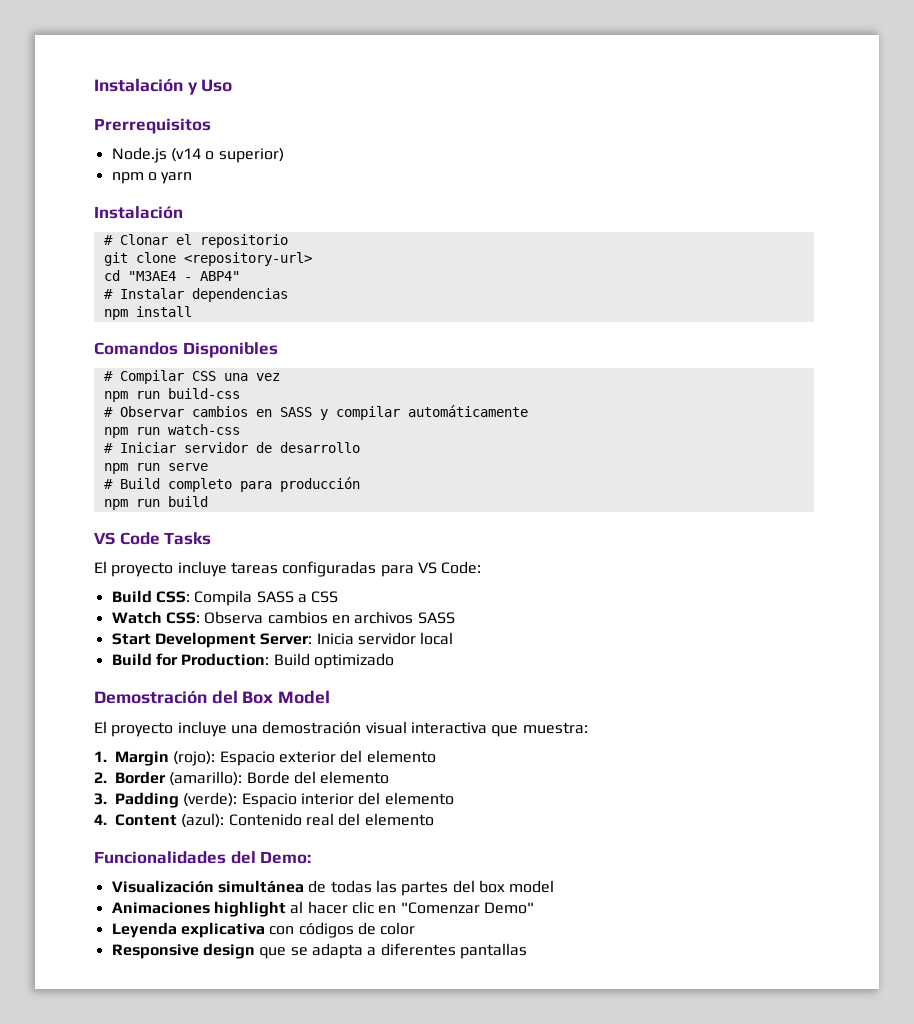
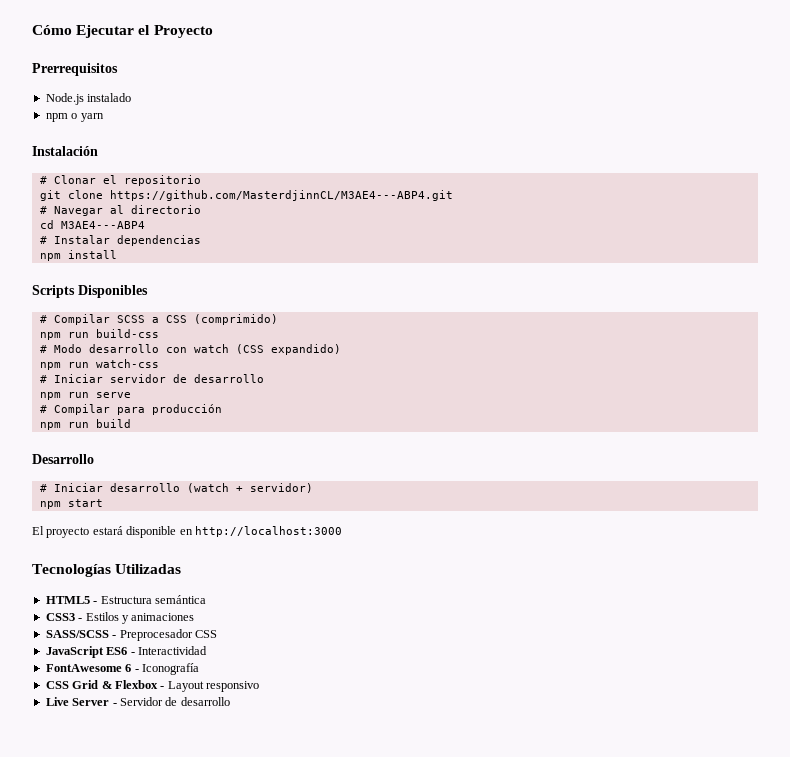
- Instalación y Uso
+ Cómo Ejecutar el Proyecto
- Node.js (v14 o superior)
+ Node.js instalado
- git clone <repository-url>
- cd "M3AE4 - ABP4"
+ git clone https://github.com/MasterdjinnCL/M3AE4---ABP4.git
+ # Navegar al directorio
+ cd M3AE4---ABP4
- Comandos Disponibles
+ Scripts Disponibles
- # Compilar CSS una vez
+ # Compilar SCSS a CSS (comprimido)
- # Observar cambios en SASS y compilar automáticamente
+ # Modo desarrollo con watch (CSS expandido)
- # Build completo para producción
+ # Compilar para producción
- VS Code Tasks
- El proyecto incluye tareas configuradas para VS Code:
- Build CSS: Compila SASS a CSS
- Watch CSS: Observa cambios en archivos SASS
- Start Development Server: Inicia servidor local
- Build for Production: Build optimizado
- Demostración del Box Model
- El proyecto incluye una demostración visual interactiva que muestra:
- 1. Margin (rojo): Espacio exterior del elemento
- 2. Border (amarillo): Borde del elemento
- 3. Padding (verde): Espacio interior del elemento
- 4. Content (azul): Contenido real del elemento
- Funcionalidades del Demo:
- Visualización simultánea de todas las partes del box model
- Animaciones highlight al hacer clic en "Comenzar Demo"
- Leyenda explicativa con códigos de color
- Responsive design que se adapta a diferentes pantallas
+ Desarrollo
+ # Iniciar desarrollo (watch + servidor)
+ npm start
+ El proyecto estará disponible en http://localhost:3000
+ Tecnologías Utilizadas
+ HTML5 - Estructura semántica
+ CSS3 - Estilos y animaciones
+ SASS/SCSS - Preprocesador CSS
+ JavaScript ES6 - Interactividad
+ FontAwesome 6 - Iconografía
+ CSS Grid & Flexbox - Layout responsivo
+ Live Server - Servidor de desarrollo

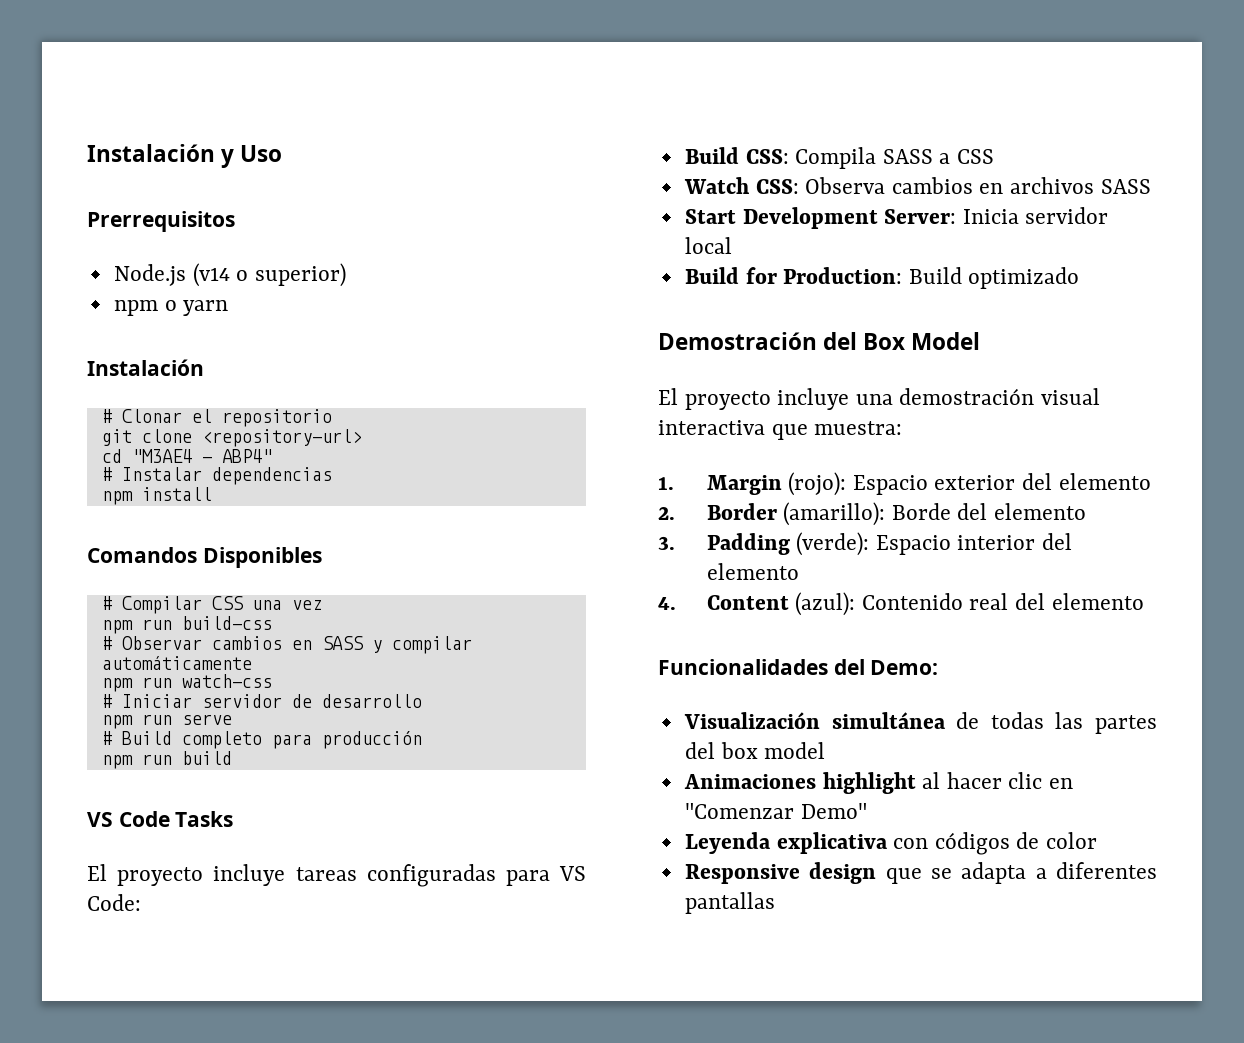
- Cómo Ejecutar el Proyecto
+ Instalación y Uso
- Node.js instalado
+ Node.js (v14 o superior)
- git clone https://github.com/MasterdjinnCL/M3AE4---ABP4.git
- # Navegar al directorio
- cd M3AE4---ABP4
+ git clone <repository-url>
+ cd "M3AE4 - ABP4"
- Scripts Disponibles
+ Comandos Disponibles
- # Compilar SCSS a CSS (comprimido)
+ # Compilar CSS una vez
- # Modo desarrollo con watch (CSS expandido)
+ # Observar cambios en SASS y compilar automáticamente
- # Compilar para producción
+ # Build completo para producción
- Desarrollo
- # Iniciar desarrollo (watch + servidor)
- npm start
- El proyecto estará disponible en http://localhost:3000
- Tecnologías Utilizadas
- HTML5 - Estructura semántica
- CSS3 - Estilos y animaciones
- SASS/SCSS - Preprocesador CSS
- JavaScript ES6 - Interactividad
- FontAwesome 6 - Iconografía
- CSS Grid & Flexbox - Layout responsivo
- Live Server - Servidor de desarrollo
+ VS Code Tasks
+ El proyecto incluye tareas configuradas para VS Code:
+ Build CSS: Compila SASS a CSS
+ Watch CSS: Observa cambios en archivos SASS
+ Start Development Server: Inicia servidor local
+ Build for Production: Build optimizado
+ Demostración del Box Model
+ El proyecto incluye una demostración visual interactiva que muestra:
+ 1. Margin (rojo): Espacio exterior del elemento
+ 2. Border (amarillo): Borde del elemento
+ 3. Padding (verde): Espacio interior del elemento
+ 4. Content (azul): Contenido real del elemento
+ Funcionalidades del Demo:
+ Visualización simultánea de todas las partes del box model
+ Animaciones highlight al hacer clic en "Comenzar Demo"
+ Leyenda explicativa con códigos de color
+ Responsive design que se adapta a diferentes pantallas

